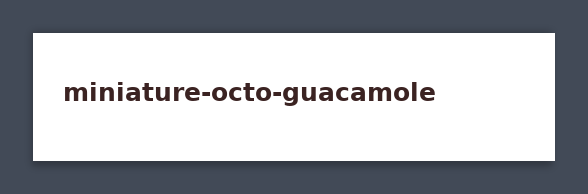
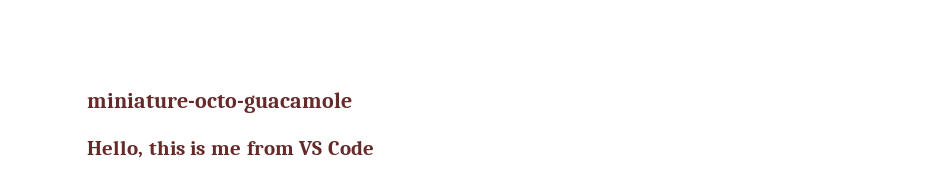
+ Hello, this is me from VS Code

